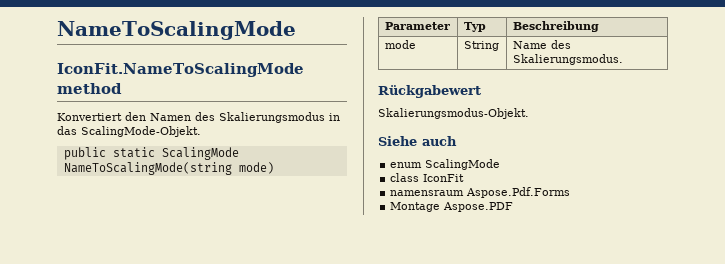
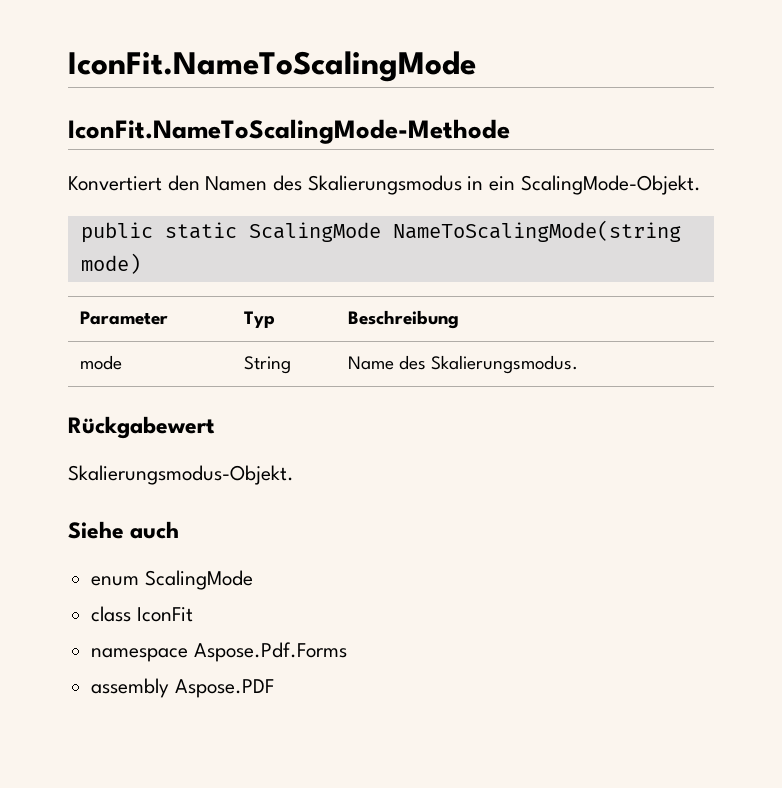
- NameToScalingMode
- IconFit.NameToScalingMode method
+ IconFit.NameToScalingMode
+ IconFit.NameToScalingMode-Methode
- Konvertiert den Namen des Skalierungsmodus in das ScalingMode-Objekt.
+ Konvertiert den Namen des Skalierungsmodus in ein ScalingMode-Objekt.
- namensraum Aspose.Pdf.Forms
+ namespace Aspose.Pdf.Forms
- Montage Aspose.PDF
+ assembly Aspose.PDF

